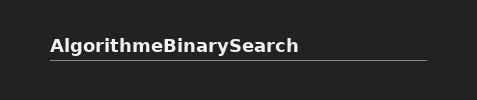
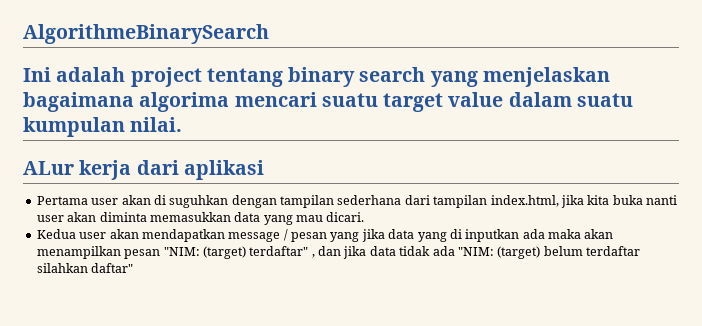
+ Ini adalah project tentang binary search yang menjelaskan bagaimana algorima mencari suatu target value dalam suatu kumpulan nilai.
+ ALur kerja dari aplikasi
+ Pertama user akan di suguhkan dengan tampilan sederhana dari tampilan index.html, jika kita buka nanti user akan diminta memasukkan data yang mau dicari.
+ Kedua user akan mendapatkan message / pesan yang jika data yang di inputkan ada maka akan menampilkan pesan "NIM: (target) terdaftar" , dan jika data tidak ada "NIM: (target) belum terdaftar silahkan daftar"

